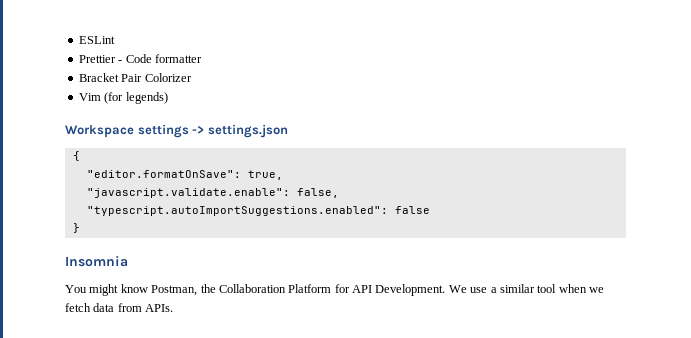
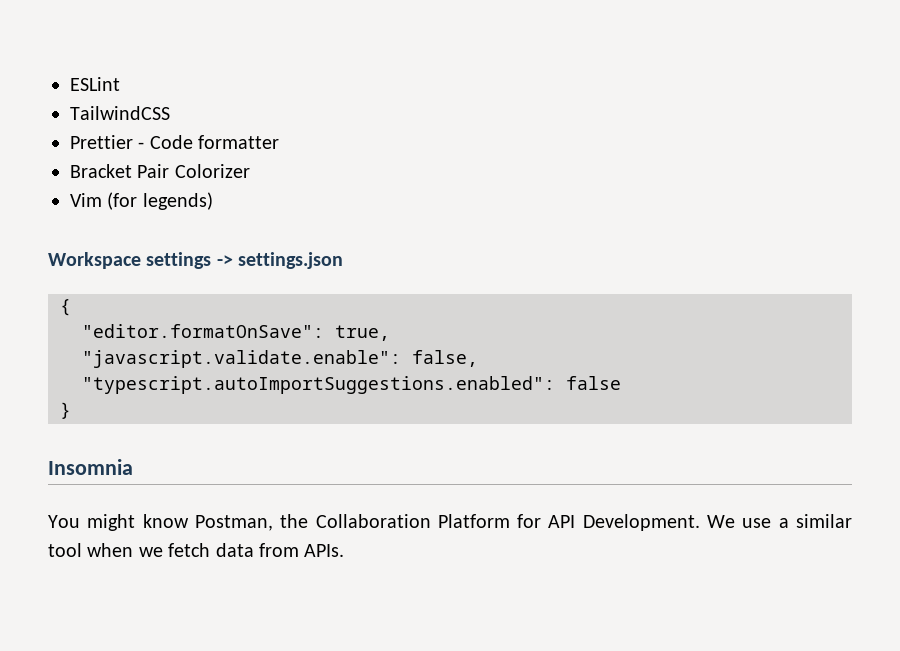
+ TailwindCSS

